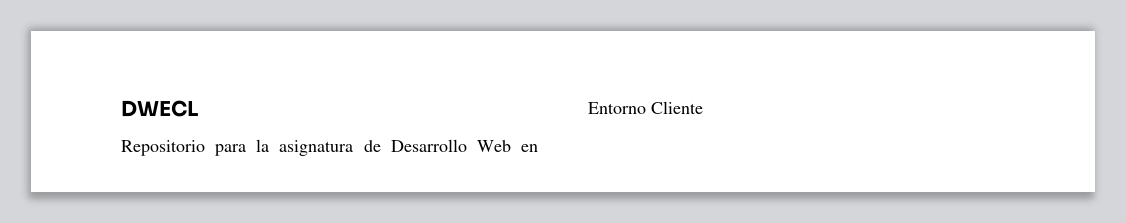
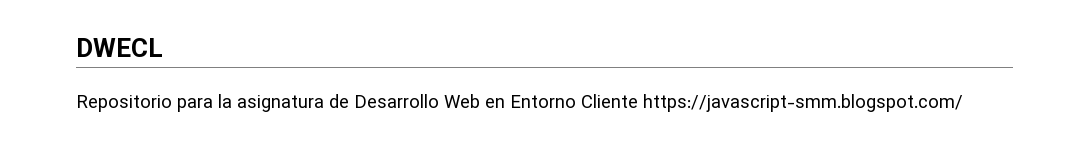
- Repositorio para la asignatura de Desarrollo Web en Entorno Cliente
+ Repositorio para la asignatura de Desarrollo Web en Entorno Cliente https://javascript-smm.blogspot.com/

